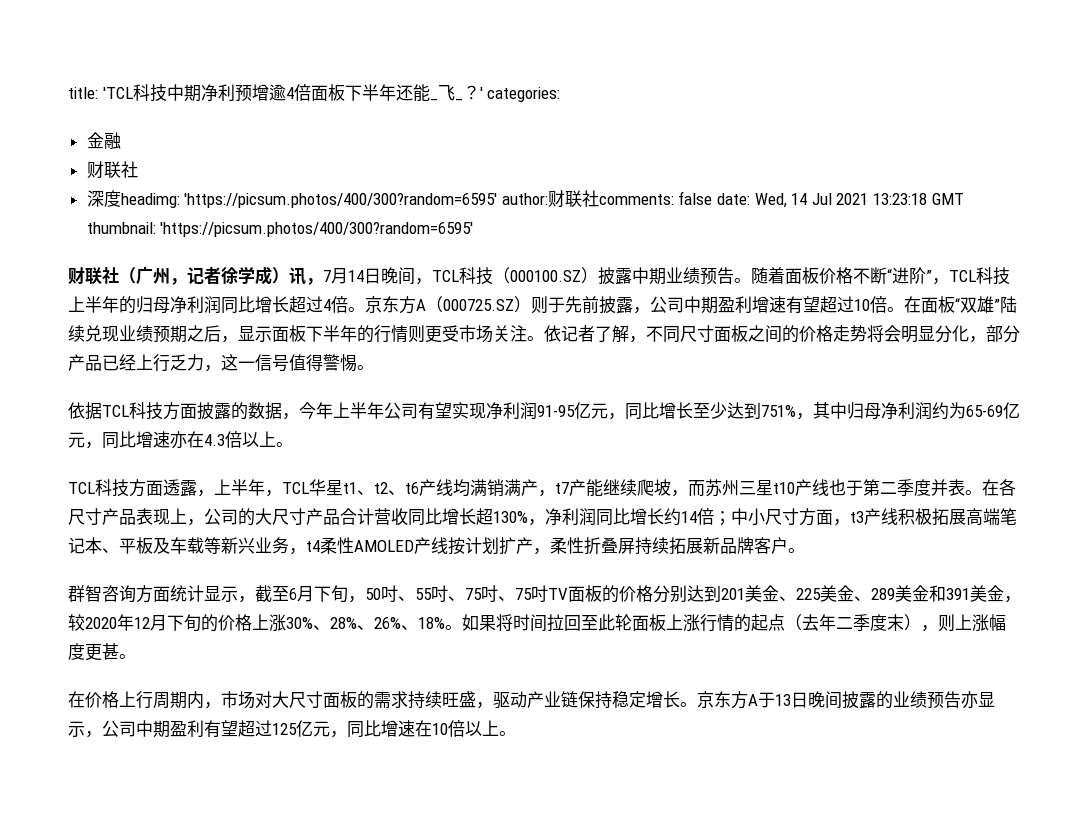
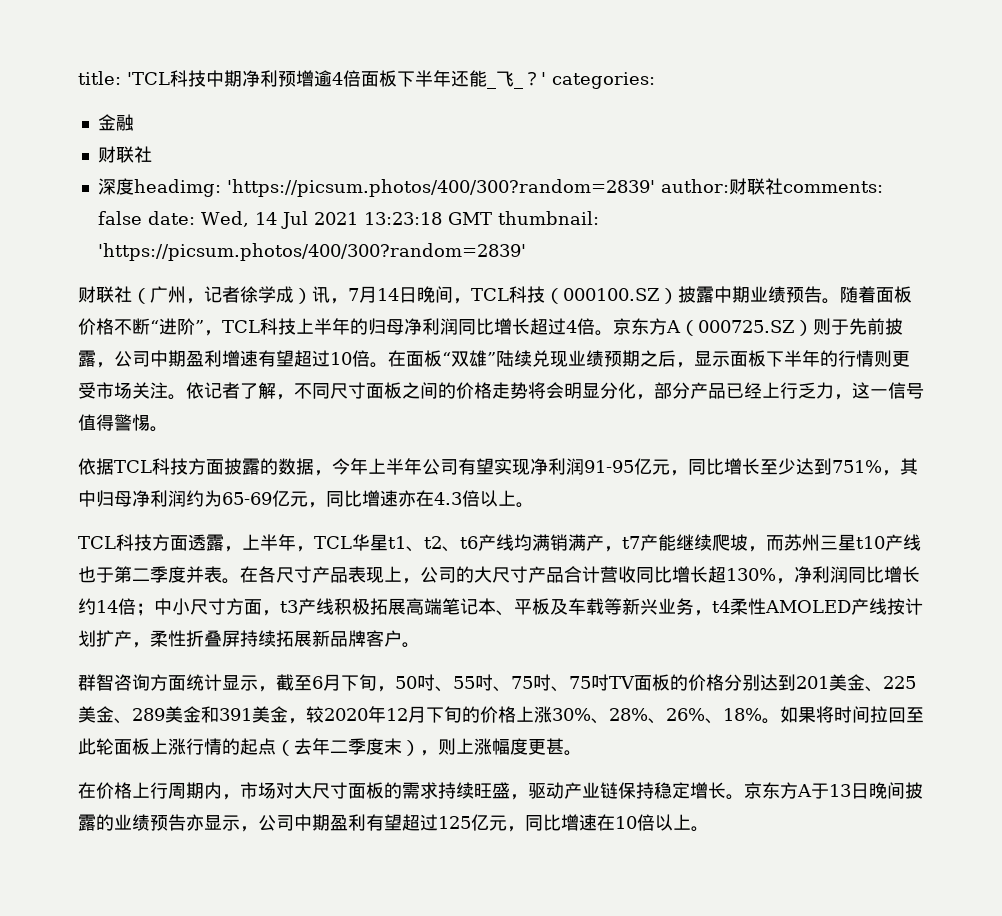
- 深度headimg: 'https://picsum.photos/400/300?random=6595' author:财联社comments: false date: Wed, 14 Jul 2021 13:23:18 GMT thumbnail: 'https://picsum.photos/400/300?random=6595'
+ 深度headimg: 'https://picsum.photos/400/300?random=2839' author:财联社comments: false date: Wed, 14 Jul 2021 13:23:18 GMT thumbnail: 'https://picsum.photos/400/300?random=2839'

